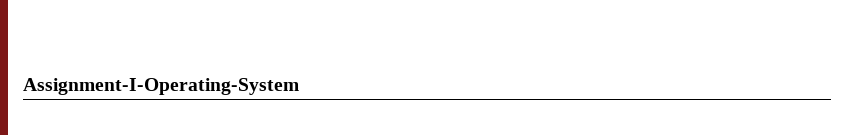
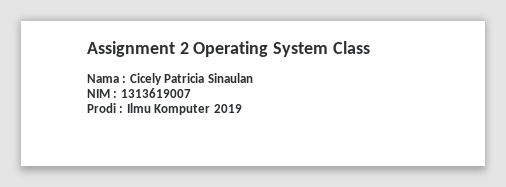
- Assignment-I-Operating-System
+ Assignment 2 Operating System Class
+ Nama : Cicely Patricia Sinaulan
+ NIM : 1313619007
+ Prodi : Ilmu Komputer 2019

